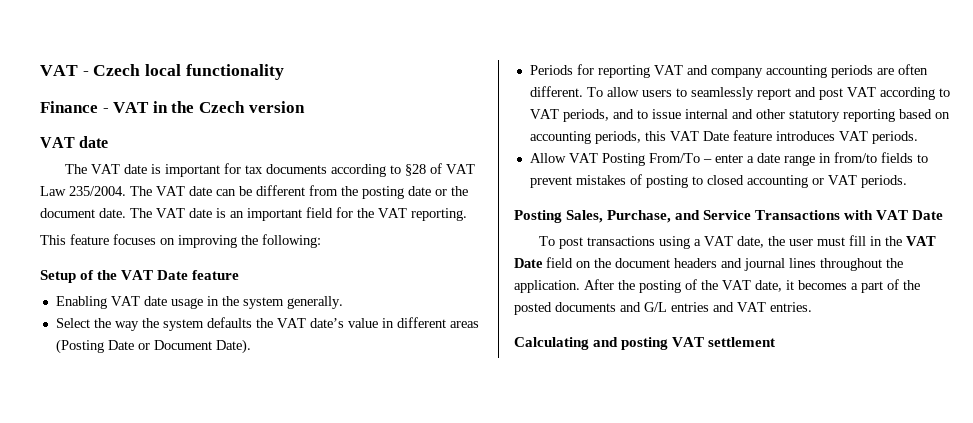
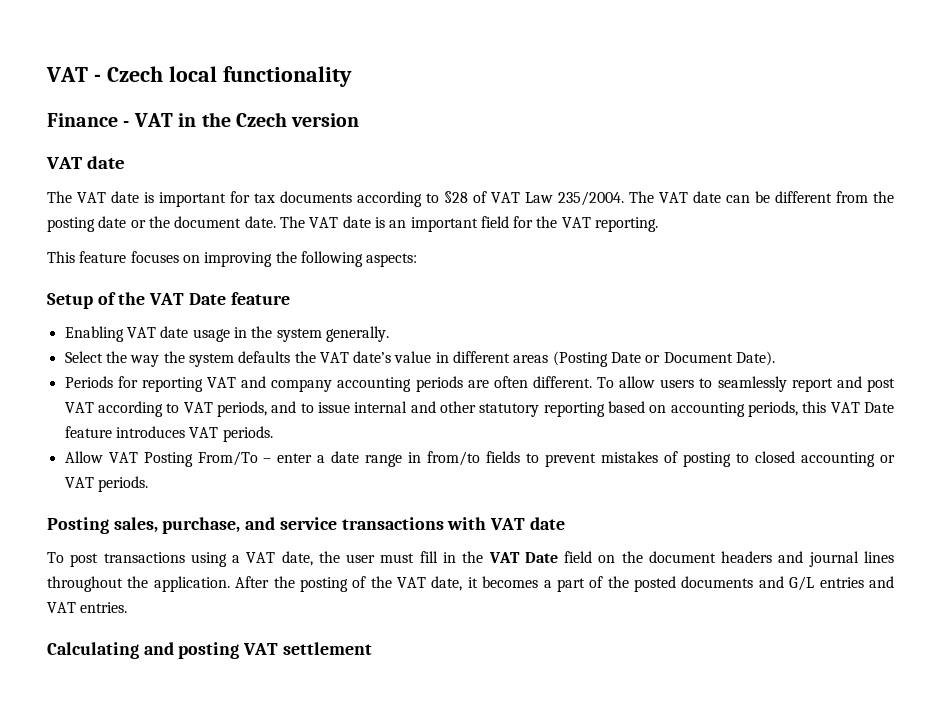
- This feature focuses on improving the following:
+ This feature focuses on improving the following aspects:
- Posting Sales, Purchase, and Service Transactions with VAT Date
+ Posting sales, purchase, and service transactions with VAT date

